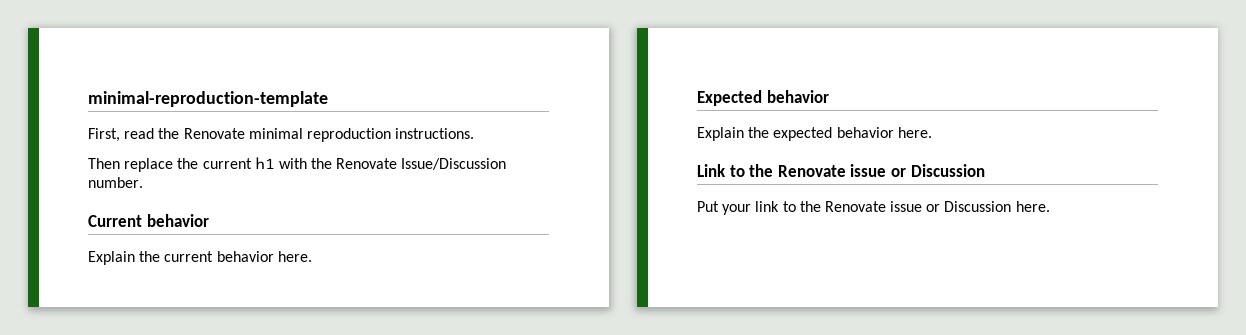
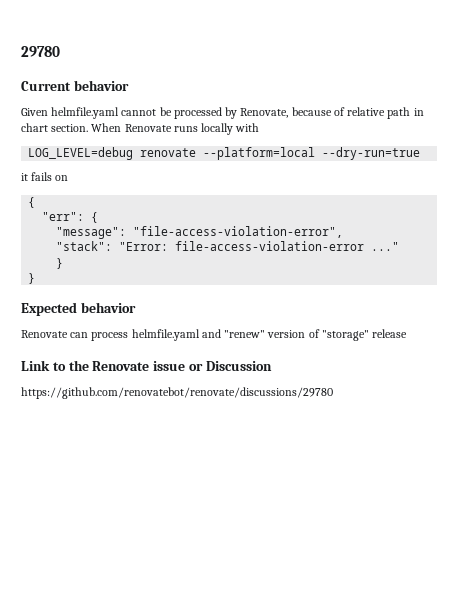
- minimal-reproduction-template
- First, read the Renovate minimal reproduction instructions.
- Then replace the current h1 with the Renovate Issue/Discussion number.
+ 29780
  Current behavior
- Explain the current behavior here.
+ Given helmfile.yaml cannot be processed by Renovate, because of relative path in chart section. When Renovate runs locally with
+ LOG_LEVEL=debug renovate --platform=local --dry-run=true
+ it fails on
+ {
+ "err": {
+ "message": "file-access-violation-error",
+ "stack": "Error: file-access-violation-error ..."
+ }
+ }
  Expected behavior
- Explain the expected behavior here.
+ Renovate can process helmfile.yaml and "renew" version of "storage" release
- Put your link to the Renovate issue or Discussion here.
+ https://github.com/renovatebot/renovate/discussions/29780

